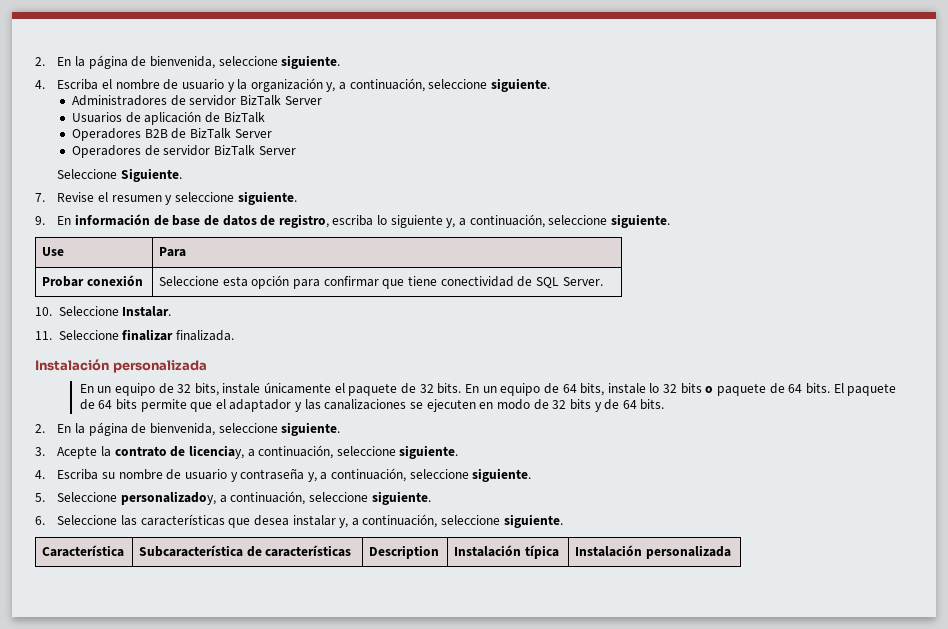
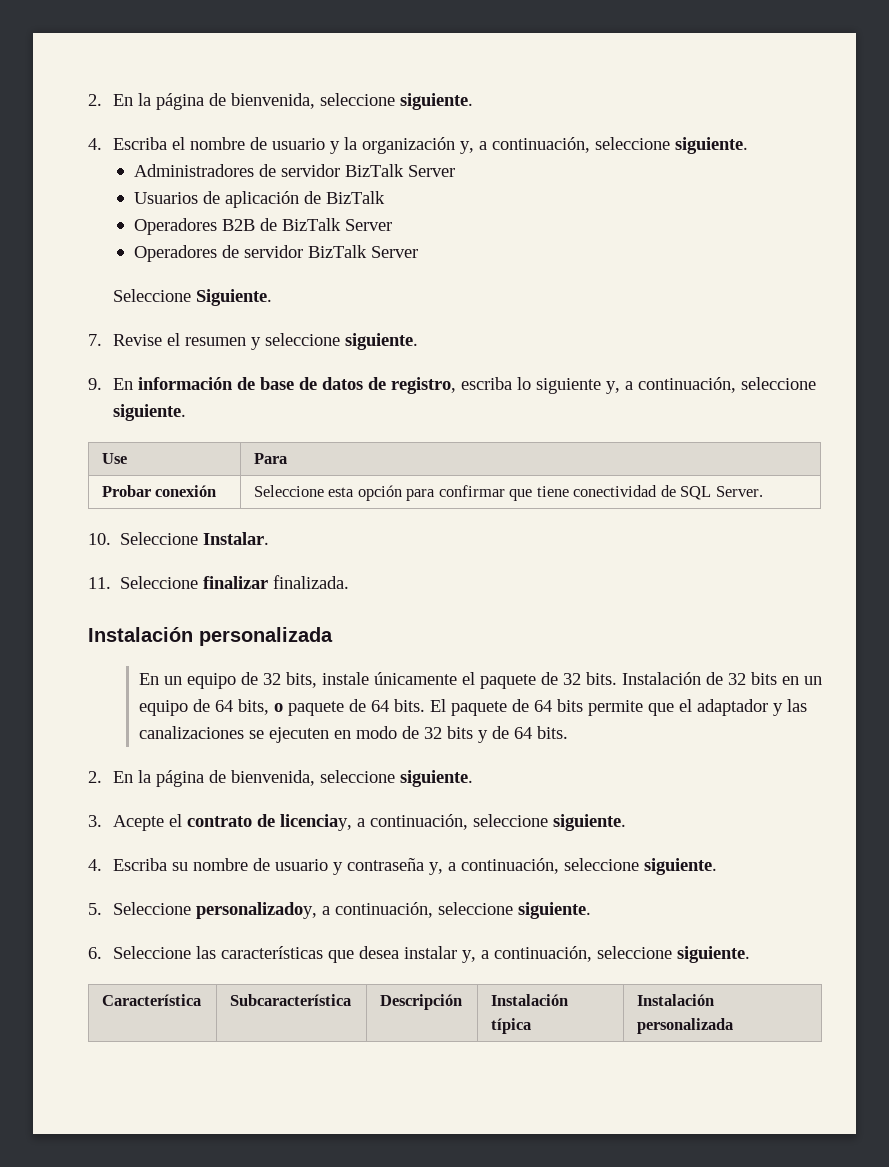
- En un equipo de 64 bits, instale lo 32 bits o paquete de 64 bits.
+ Instalación de 32 bits en un equipo de 64 bits, o paquete de 64 bits.
- 3. Acepte la contrato de licenciay, a continuación, seleccione siguiente.
+ 3. Acepte el contrato de licenciay, a continuación, seleccione siguiente.
- Característica | Subcaracterística de características | Description | Instalación típica | Instalación personalizada
+ Característica | Subcaracterística | Descripción | Instalación típica | Instalación personalizada

